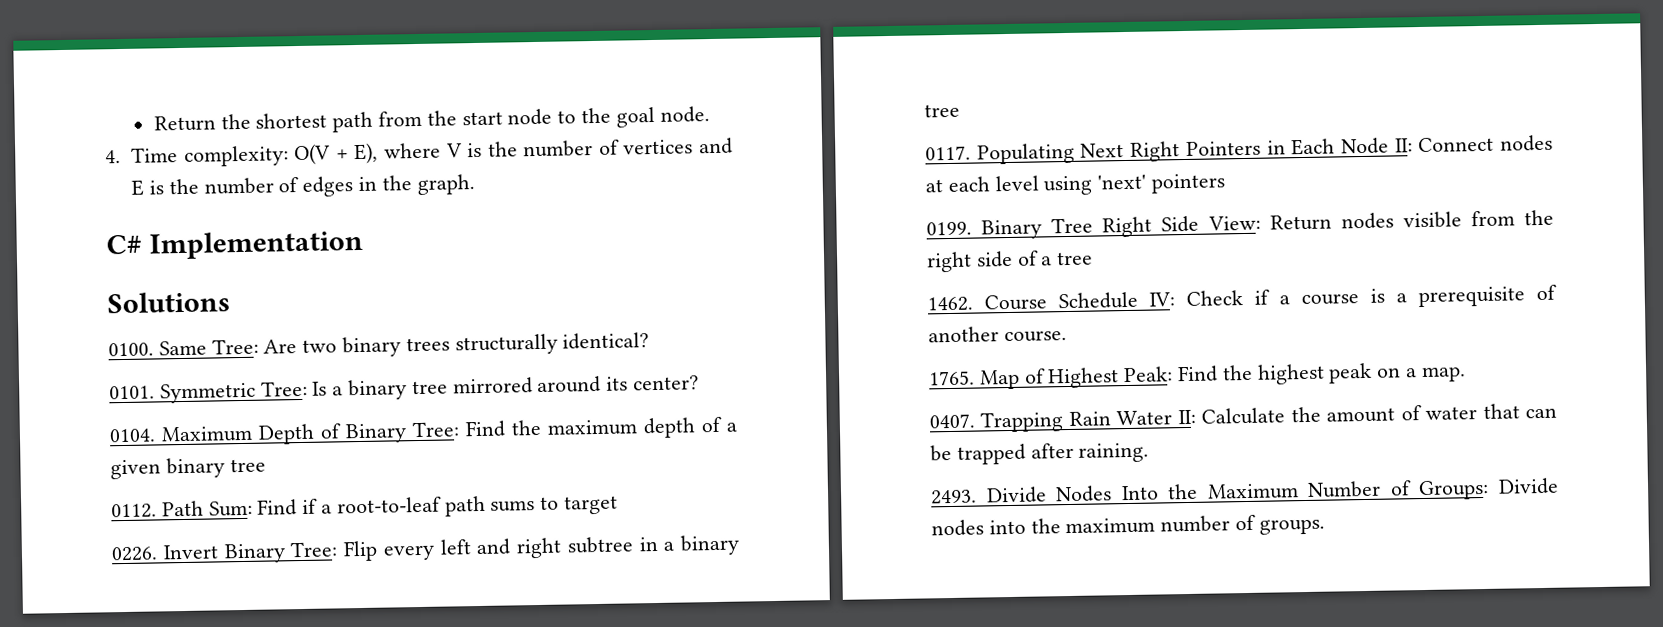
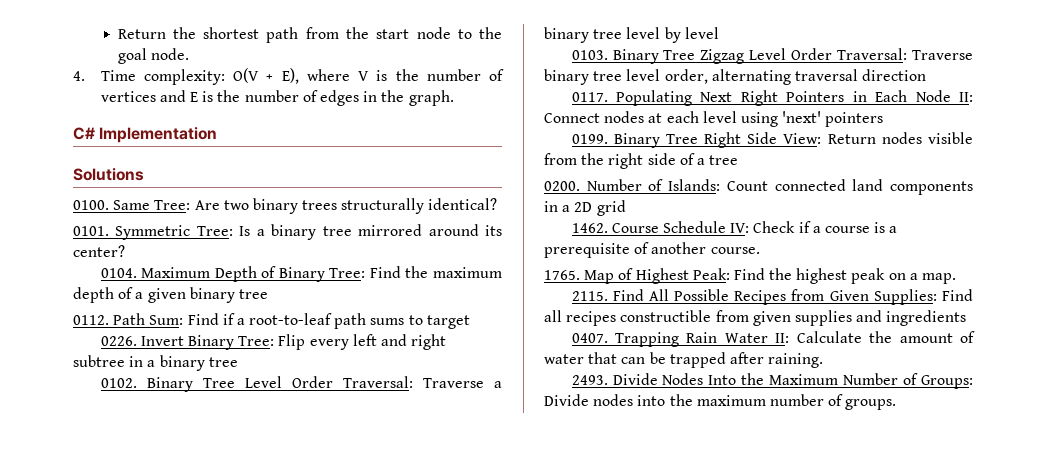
+ 0102. Binary Tree Level Order Traversal: Traverse a binary tree level by level
+ 0103. Binary Tree Zigzag Level Order Traversal: Traverse binary tree level order, alternating traversal direction
+ 0200. Number of Islands: Count connected land components in a 2D grid
+ 2115. Find All Possible Recipes from Given Supplies: Find all recipes constructible from given supplies and ingredients

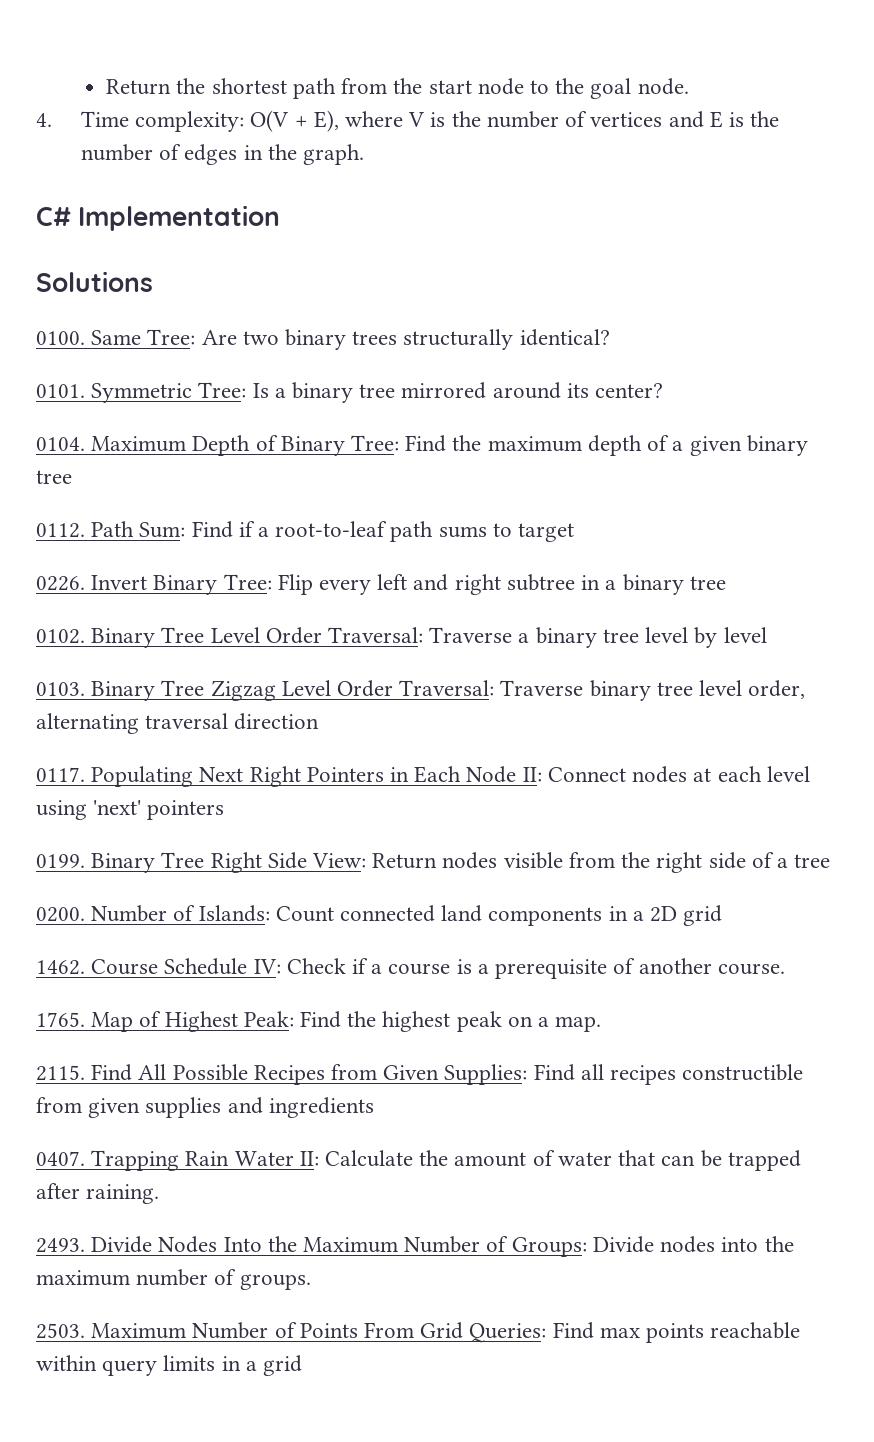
+ 2503. Maximum Number of Points From Grid Queries: Find max points reachable within query limits in a grid

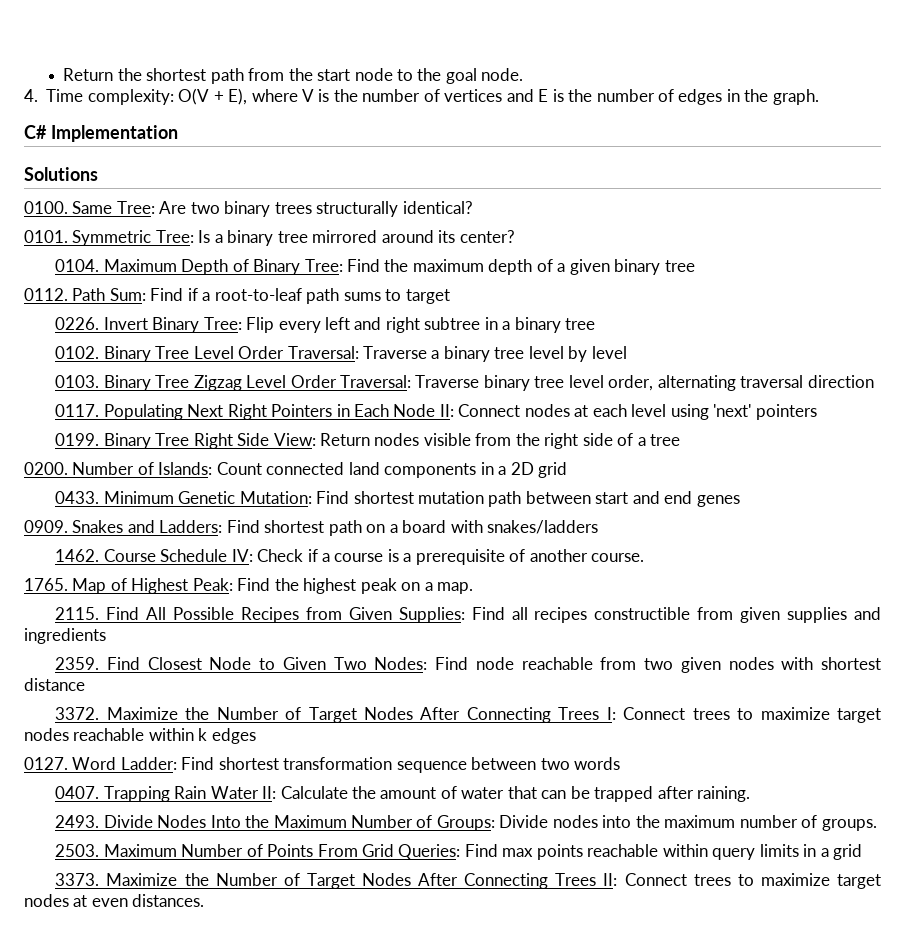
+ 0433. Minimum Genetic Mutation: Find shortest mutation path between start and end genes
+ 0909. Snakes and Ladders: Find shortest path on a board with snakes/ladders
+ 2359. Find Closest Node to Given Two Nodes: Find node reachable from two given nodes with shortest distance
+ 3372. Maximize the Number of Target Nodes After Connecting Trees I: Connect trees to maximize target nodes reachable within k edges
+ 0127. Word Ladder: Find shortest transformation sequence between two words
+ 3373. Maximize the Number of Target Nodes After Connecting Trees II: Connect trees to maximize target nodes at even distances.

